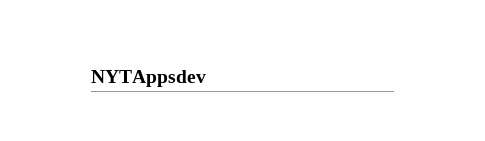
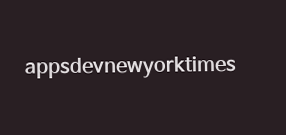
- NYTAppsdev
+ appsdevnewyorktimes

